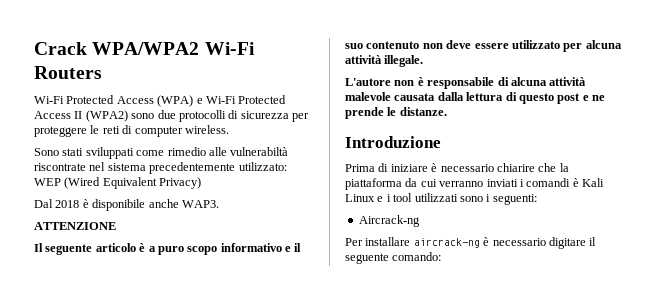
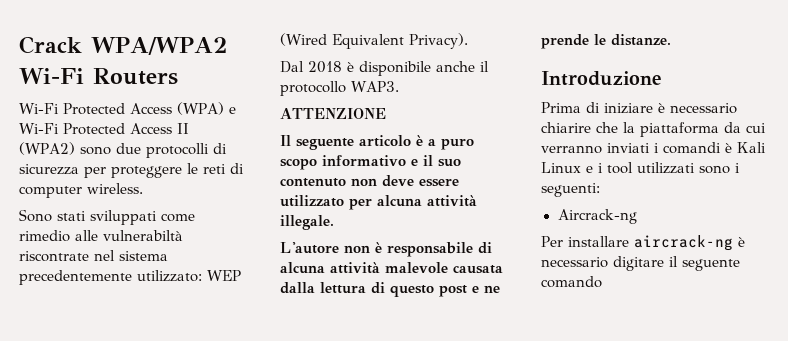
- Sono stati sviluppati come rimedio alle vulnerabiltà riscontrate nel sistema precedentemente utilizzato: WEP (Wired Equivalent Privacy)
+ Sono stati sviluppati come rimedio alle vulnerabiltà riscontrate nel sistema precedentemente utilizzato: WEP (Wired Equivalent Privacy).
- Dal 2018 è disponibile anche WAP3.
+ Dal 2018 è disponibile anche il protocollo WAP3.
- Per installare aircrack-ng è necessario digitare il seguente comando:
+ Per installare aircrack-ng è necessario digitare il seguente comando

